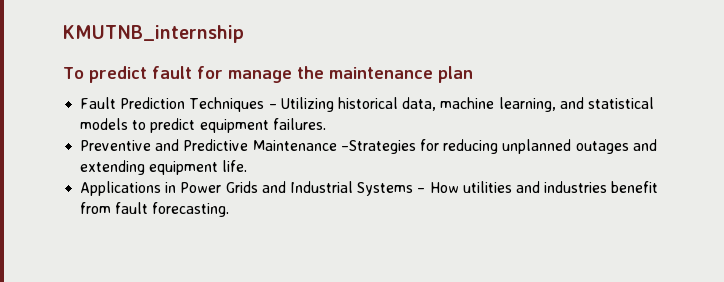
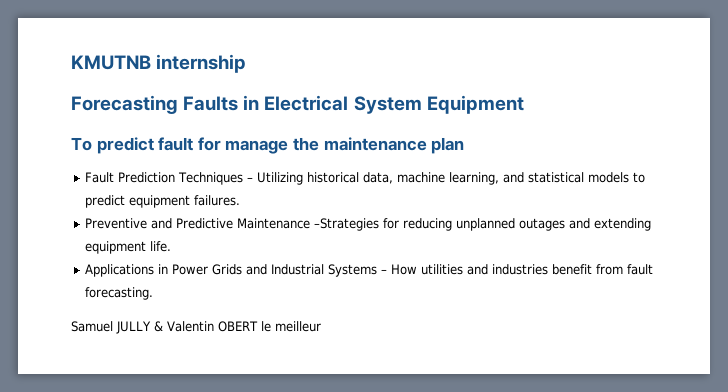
- KMUTNB_internship
+ KMUTNB internship
+ Forecasting Faults in Electrical System Equipment
+ Samuel JULLY & Valentin OBERT le meilleur

